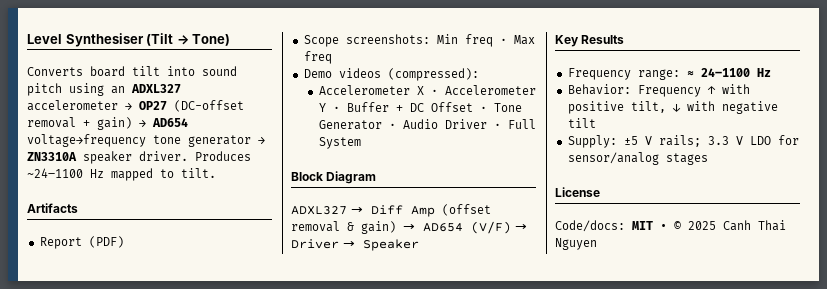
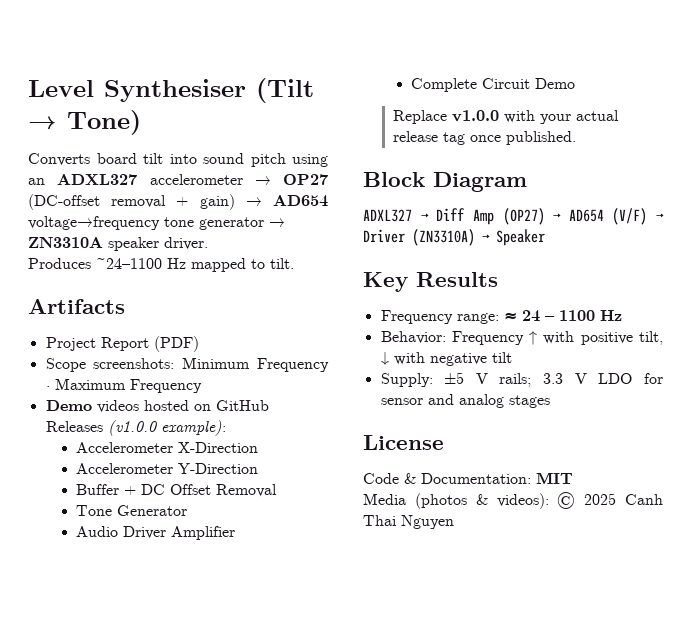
- Converts board tilt into sound pitch using an ADXL327 accelerometer → OP27 (DC-offset removal + gain) → AD654 voltage→frequency tone generator → ZN3310A speaker driver. Produces ~24–1100 Hz mapped to tilt.
+ Converts board tilt into sound pitch using an ADXL327 accelerometer → OP27 (DC-offset removal + gain) → AD654 voltage→frequency tone generator → ZN3310A speaker driver.
+ Produces ~24–1100 Hz mapped to tilt.
- Report (PDF)
+ Project Report (PDF)
- Scope screenshots: Min freq · Max freq
- Demo videos (compressed):
- Accelerometer X · Accelerometer Y · Buffer + DC Offset · Tone Generator · Audio Driver · Full System
+ Scope screenshots: Minimum Frequency · Maximum Frequency
+ Demo videos hosted on GitHub Releases (v1.0.0 example):
+ Accelerometer X-Direction
+ Accelerometer Y-Direction
+ Buffer + DC Offset Removal
+ Tone Generator
+ Audio Driver Amplifier
+ Complete Circuit Demo
+ Replace v1.0.0 with your actual release tag once published.
- ADXL327 → Diff Amp (offset removal & gain) → AD654 (V/F) → Driver → Speaker
+ ADXL327 → Diff Amp (OP27) → AD654 (V/F) → Driver (ZN3310A) → Speaker
- Frequency range: ≈ 24–1100 Hz
+ Frequency range: ≈ 24 – 1100 Hz
- Supply: ±5 V rails; 3.3 V LDO for sensor/analog stages
+ Supply: ±5 V rails; 3.3 V LDO for sensor and analog stages
- Code/docs: MIT • © 2025 Canh Thai Nguyen
+ Code & Documentation: MIT
+ Media (photos & videos): © 2025 Canh Thai Nguyen

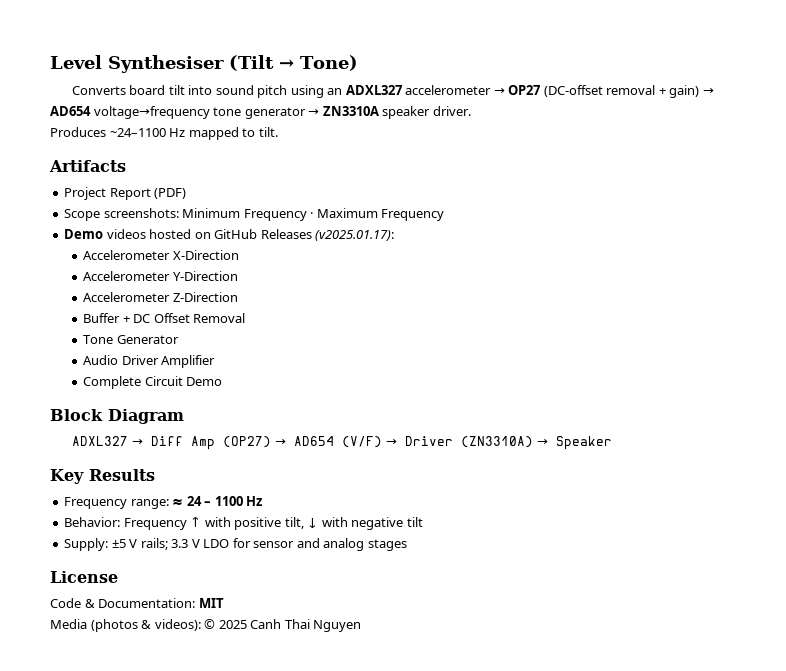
- Demo videos hosted on GitHub Releases (v1.0.0 example):
+ Demo videos hosted on GitHub Releases (v2025.01.17):
+ Accelerometer Z-Direction
- Replace v1.0.0 with your actual release tag once published.

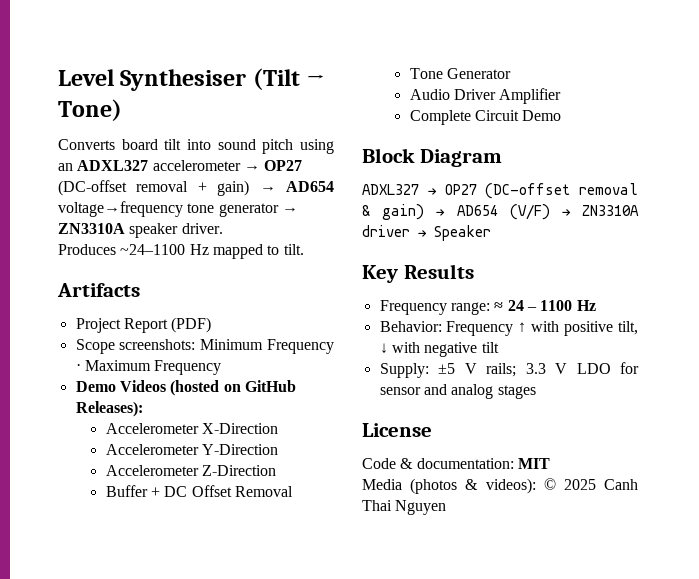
- Demo videos hosted on GitHub Releases (v2025.01.17):
+ Demo Videos (hosted on GitHub Releases):
- ADXL327 → Diff Amp (OP27) → AD654 (V/F) → Driver (ZN3310A) → Speaker
+ ADXL327 → OP27 (DC-offset removal & gain) → AD654 (V/F) → ZN3310A driver → Speaker
- Code & Documentation: MIT
+ Code & documentation: MIT

